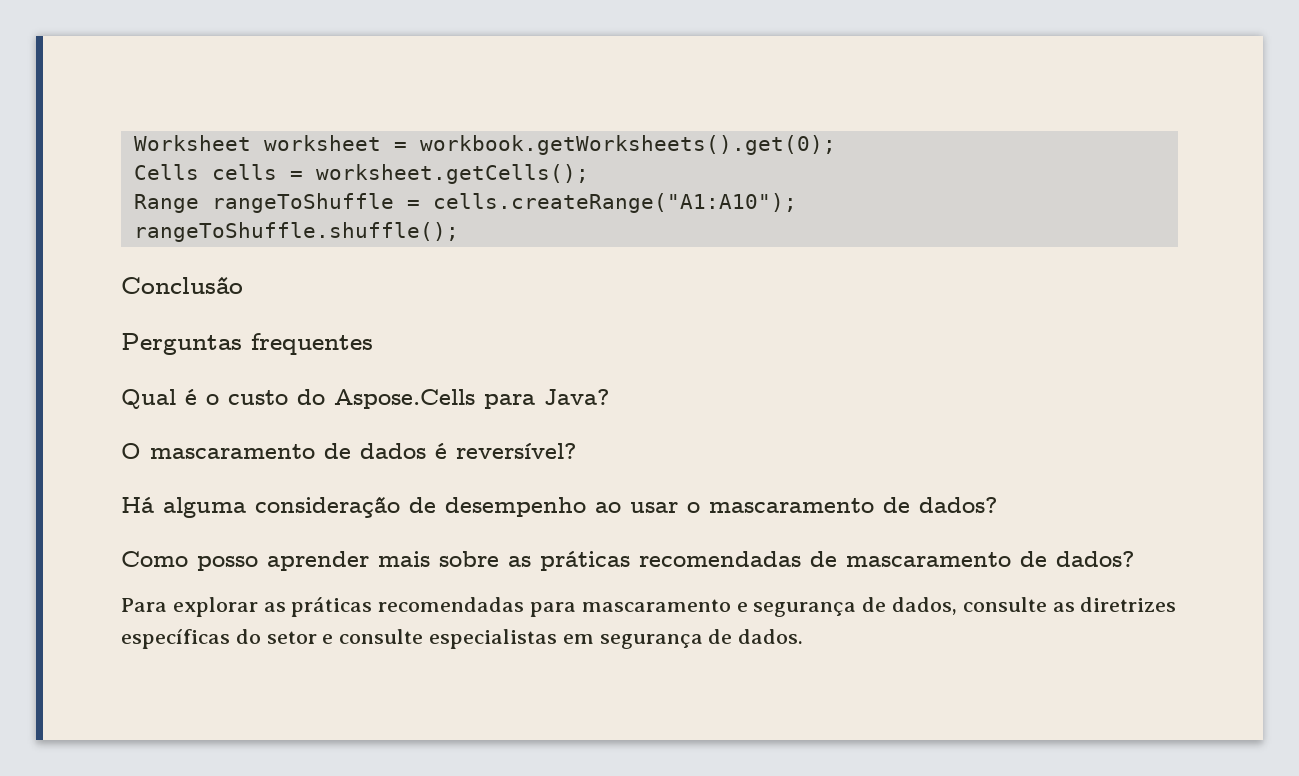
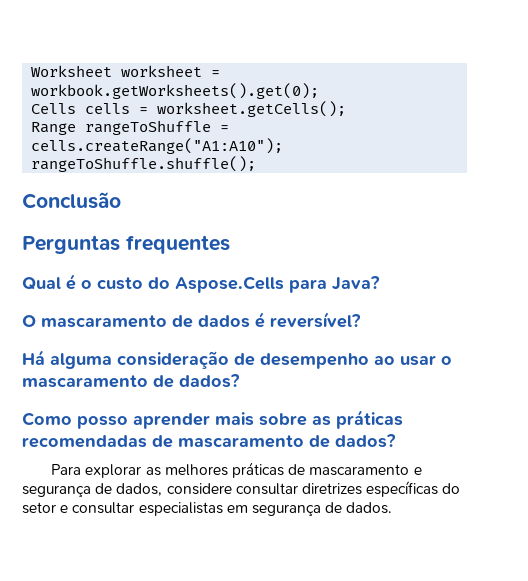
- Para explorar as práticas recomendadas para mascaramento e segurança de dados, consulte as diretrizes específicas do setor e consulte especialistas em segurança de dados.
+ Para explorar as melhores práticas de mascaramento e segurança de dados, considere consultar diretrizes específicas do setor e consultar especialistas em segurança de dados.

